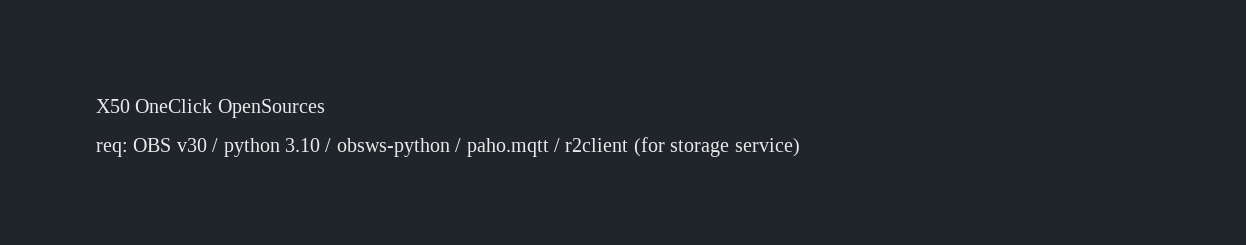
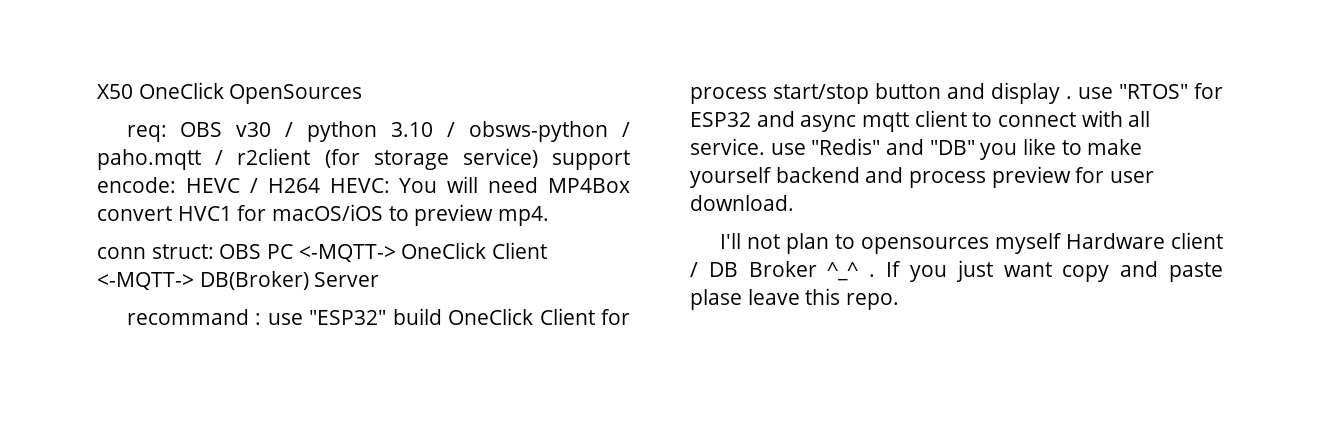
- req: OBS v30 / python 3.10 / obsws-python / paho.mqtt / r2client (for storage service)
+ req: OBS v30 / python 3.10 / obsws-python / paho.mqtt / r2client (for storage service) support encode: HEVC / H264 HEVC: You will need MP4Box convert HVC1 for macOS/iOS to preview mp4.
+ conn struct: OBS PC <-MQTT-> OneClick Client <-MQTT-> DB(Broker) Server
+ recommand : use "ESP32" build OneClick Client for process start/stop button and display . use "RTOS" for ESP32 and async mqtt client to connect with all service. use "Redis" and "DB" you like to make yourself backend and process preview for user download.
+ I'll not plan to opensources myself Hardware client / DB Broker ^_^ . If you just want copy and paste plase leave this repo.

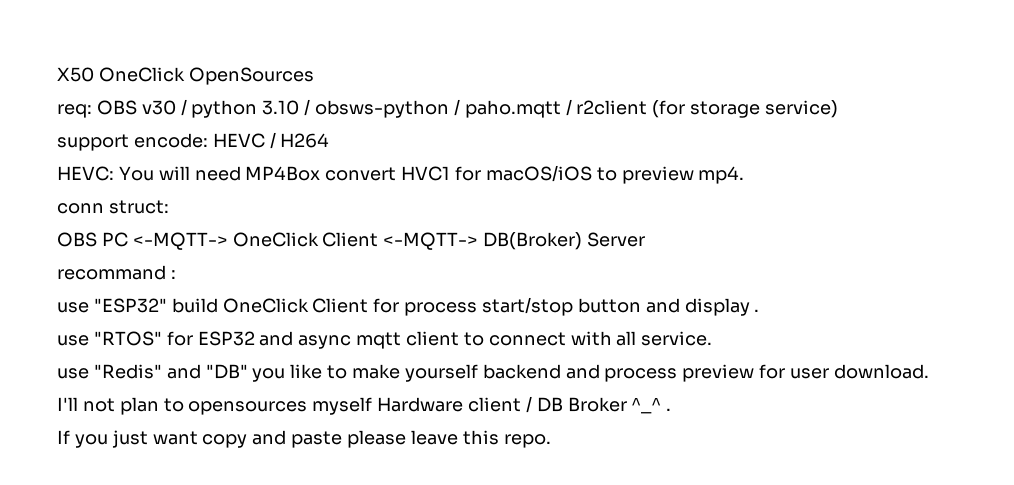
- req: OBS v30 / python 3.10 / obsws-python / paho.mqtt / r2client (for storage service) support encode: HEVC / H264 HEVC: You will need MP4Box convert HVC1 for macOS/iOS to preview mp4.
+ req: OBS v30 / python 3.10 / obsws-python / paho.mqtt / r2client (for storage service)
+ support encode: HEVC / H264
+ HEVC: You will need MP4Box convert HVC1 for macOS/iOS to preview mp4.
- conn struct: OBS PC <-MQTT-> OneClick Client <-MQTT-> DB(Broker) Server
+ conn struct:
+ OBS PC <-MQTT-> OneClick Client <-MQTT-> DB(Broker) Server
- recommand : use "ESP32" build OneClick Client for process start/stop button and display . use "RTOS" for ESP32 and async mqtt client to connect with all service. use "Redis" and "DB" you like to make yourself backend and process preview for user download.
+ recommand :
+ use "ESP32" build OneClick Client for process start/stop button and display .
+ use "RTOS" for ESP32 and async mqtt client to connect with all service.
+ use "Redis" and "DB" you like to make yourself backend and process preview for user download.
- I'll not plan to opensources myself Hardware client / DB Broker ^_^ . If you just want copy and paste plase leave this repo.
+ I'll not plan to opensources myself Hardware client / DB Broker ^_^ .
+ If you just want copy and paste please leave this repo.

